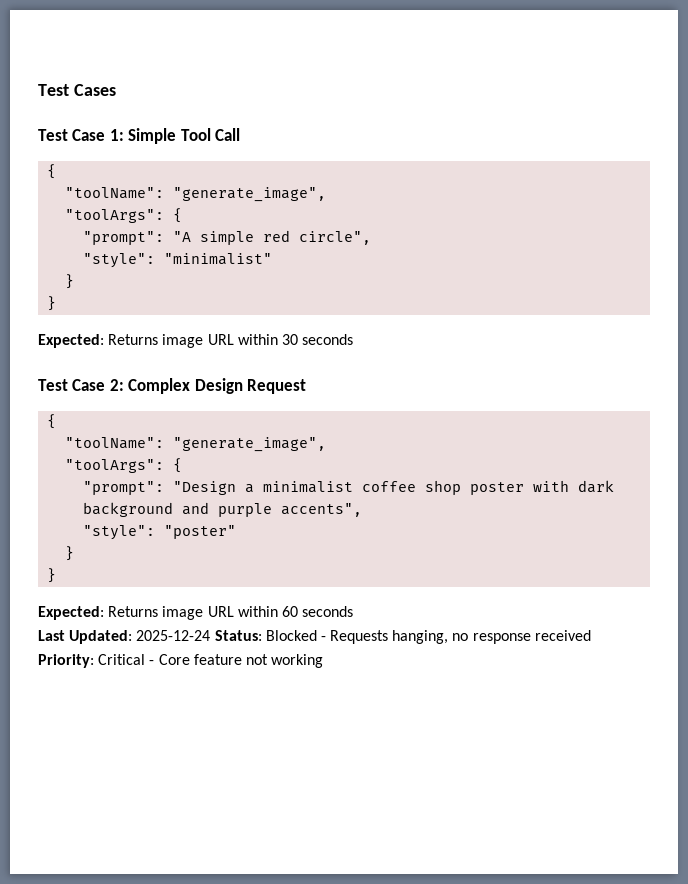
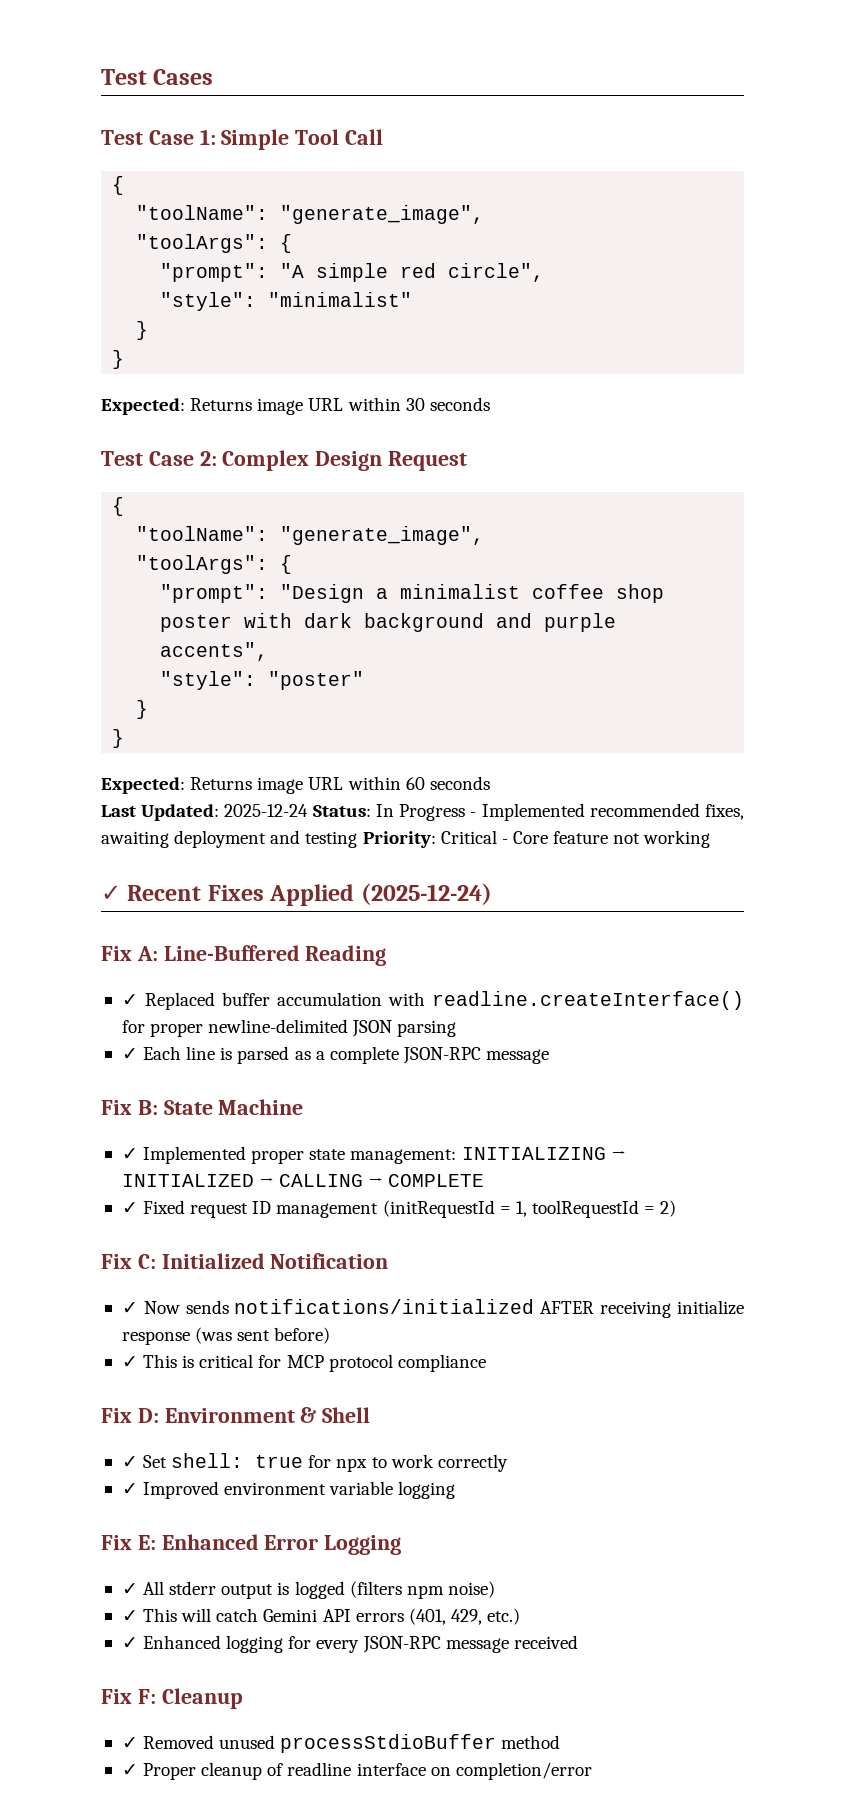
- Last Updated: 2025-12-24 Status: Blocked - Requests hanging, no response received Priority: Critical - Core feature not working
+ Last Updated: 2025-12-24 Status: In Progress - Implemented recommended fixes, awaiting deployment and testing Priority: Critical - Core feature not working
+ ✓ Recent Fixes Applied (2025-12-24)
+ Fix A: Line-Buffered Reading
+ ✓ Replaced buffer accumulation with readline.createInterface() for proper newline-delimited JSON parsing
+ ✓ Each line is parsed as a complete JSON-RPC message
+ Fix B: State Machine
+ ✓ Implemented proper state management: INITIALIZING → INITIALIZED → CALLING → COMPLETE
+ ✓ Fixed request ID management (initRequestId = 1, toolRequestId = 2)
+ Fix C: Initialized Notification
+ ✓ Now sends notifications/initialized AFTER receiving initialize response (was sent before)
+ ✓ This is critical for MCP protocol compliance
+ Fix D: Environment & Shell
+ ✓ Set shell: true for npx to work correctly
+ ✓ Improved environment variable logging
+ Fix E: Enhanced Error Logging
+ ✓ All stderr output is logged (filters npm noise)
+ ✓ This will catch Gemini API errors (401, 429, etc.)
+ ✓ Enhanced logging for every JSON-RPC message received
+ Fix F: Cleanup
+ ✓ Removed unused processStdioBuffer method
+ ✓ Proper cleanup of readline interface on completion/error

